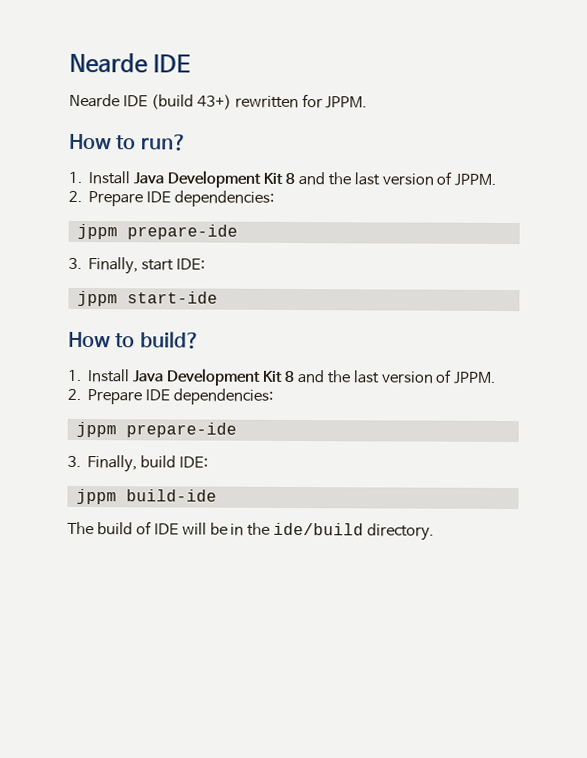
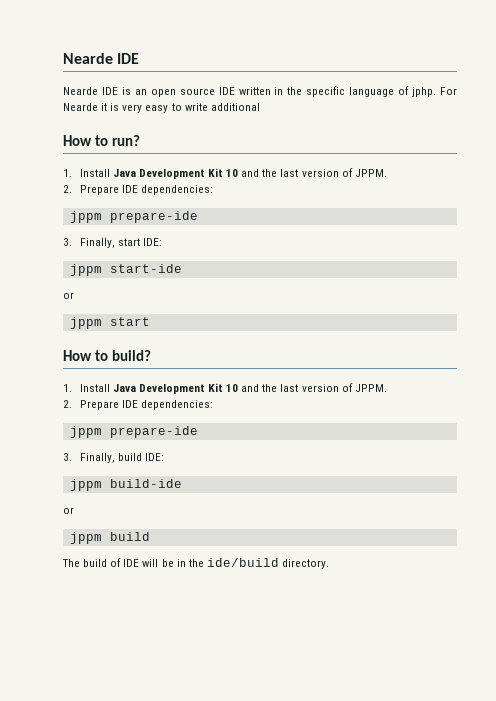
- Nearde IDE (build 43+) rewritten for JPPM.
+ Nearde IDE is an open source IDE written in the specific language of jphp. For Nearde it is very easy to write additional
  How to run?
- 1. Install Java Development Kit 8 and the last version of JPPM.
+ 1. Install Java Development Kit 10 and the last version of JPPM.
  jppm start-ide
+ or
+ jppm start
  How to build?
- 1. Install Java Development Kit 8 and the last version of JPPM.
+ 1. Install Java Development Kit 10 and the last version of JPPM.
  jppm build-ide
+ or
+ jppm build

